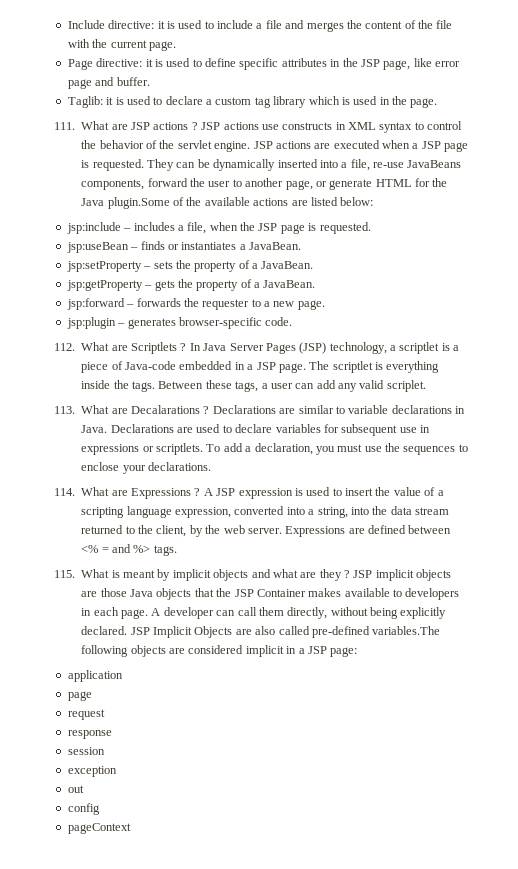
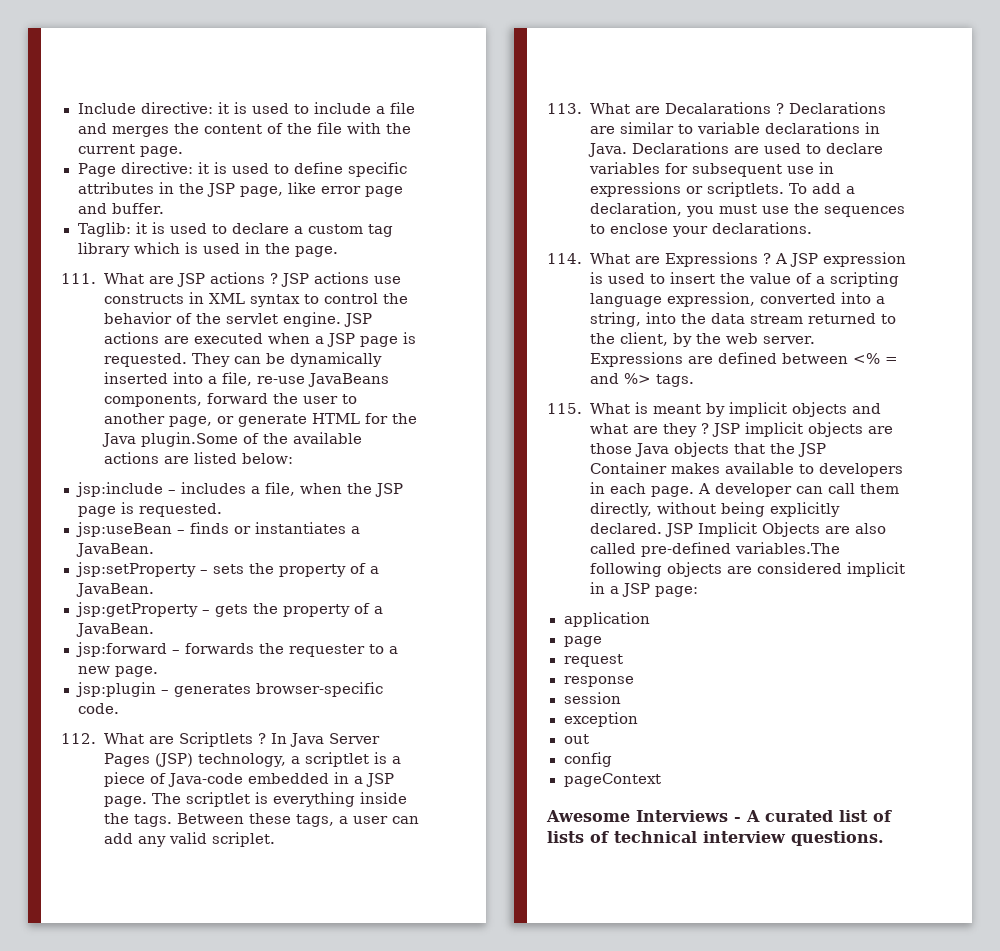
+ Awesome Interviews - A curated list of lists of technical interview questions.

